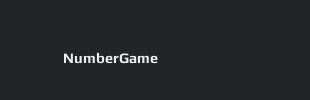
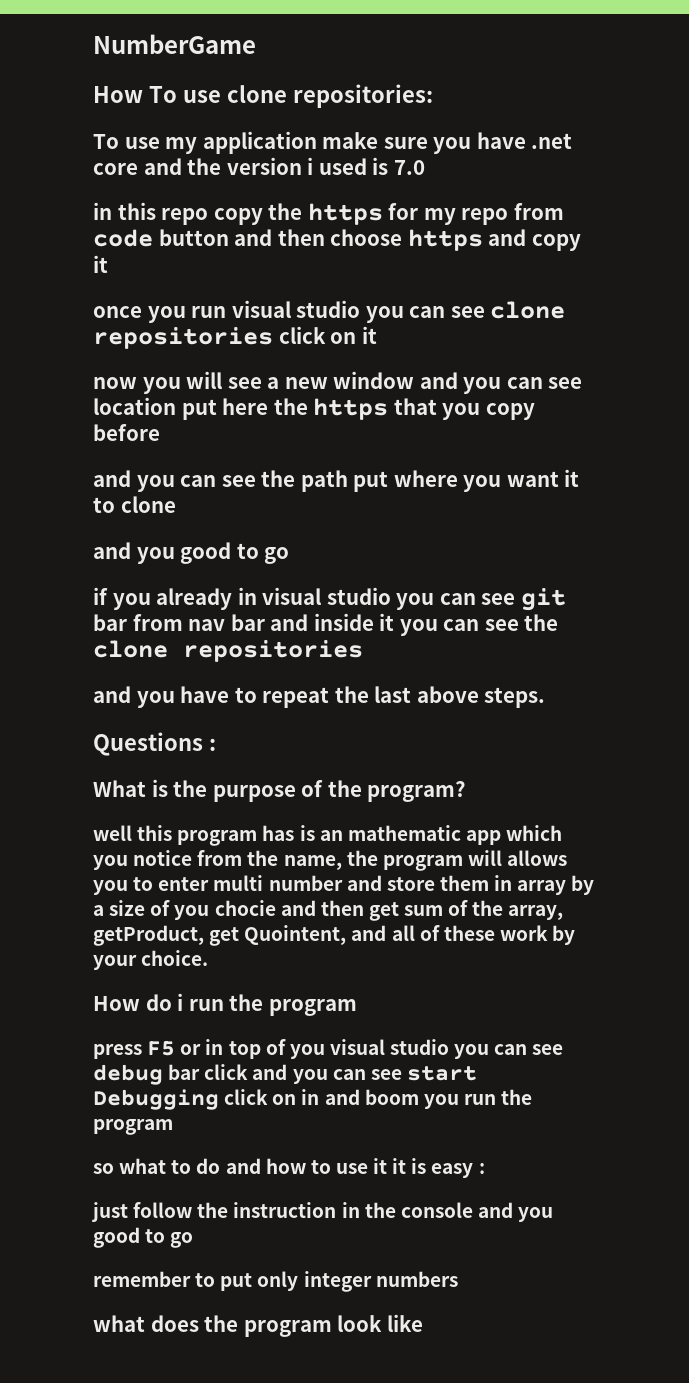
+ How To use clone repositories:
+ To use my application make sure you have .net core and the version i used is 7.0
+ in this repo copy the https for my repo from code button and then choose https and copy it
+ once you run visual studio you can see clone repositories click on it
+ now you will see a new window and you can see location put here the https that you copy before
+ and you can see the path put where you want it to clone
+ and you good to go
+ if you already in visual studio you can see git bar from nav bar and inside it you can see the clone repositories
+ and you have to repeat the last above steps.
+ Questions :
+ What is the purpose of the program?
+ well this program has is an mathematic app which you notice from the name, the program will allows you to enter multi number and store them in array by a size of you chocie and then get sum of the array, getProduct, get Quointent, and all of these work by your choice.
+ How do i run the program
+ press F5 or in top of you visual studio you can see debug bar click and you can see start Debugging click on in and boom you run the program
+ so what to do and how to use it it is easy :
+ just follow the instruction in the console and you good to go
+ remember to put only integer numbers
+ what does the program look like

